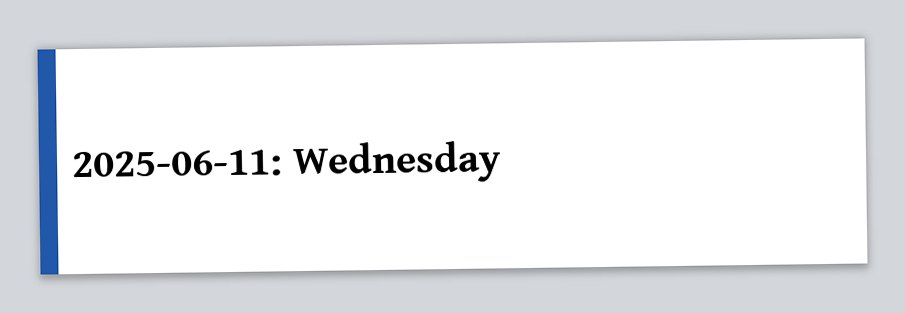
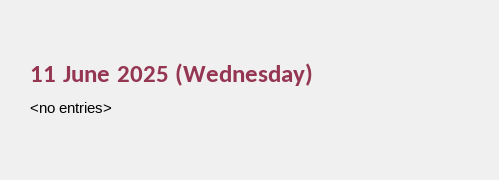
- 2025-06-11: Wednesday
+ 11 June 2025 (Wednesday)
+ <no entries>

